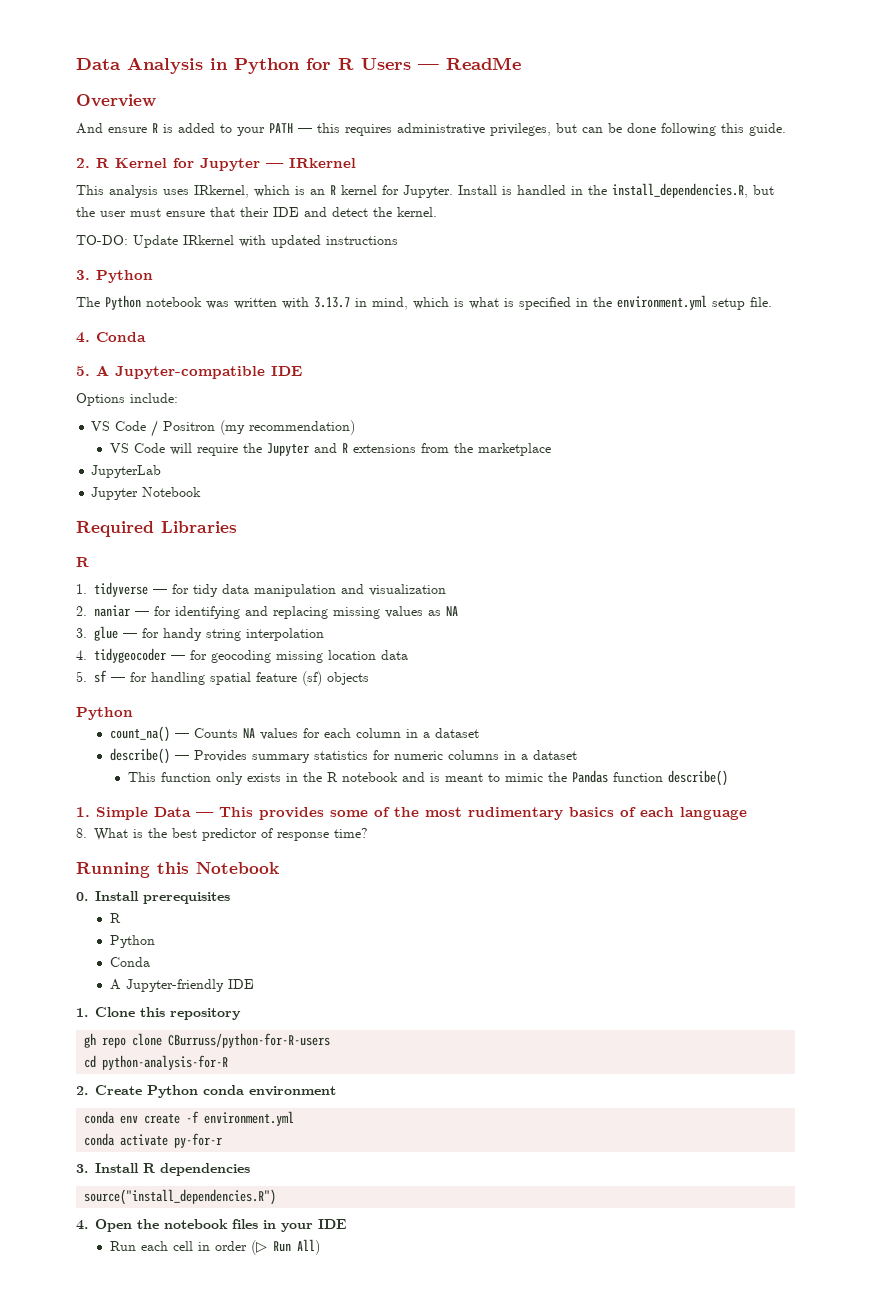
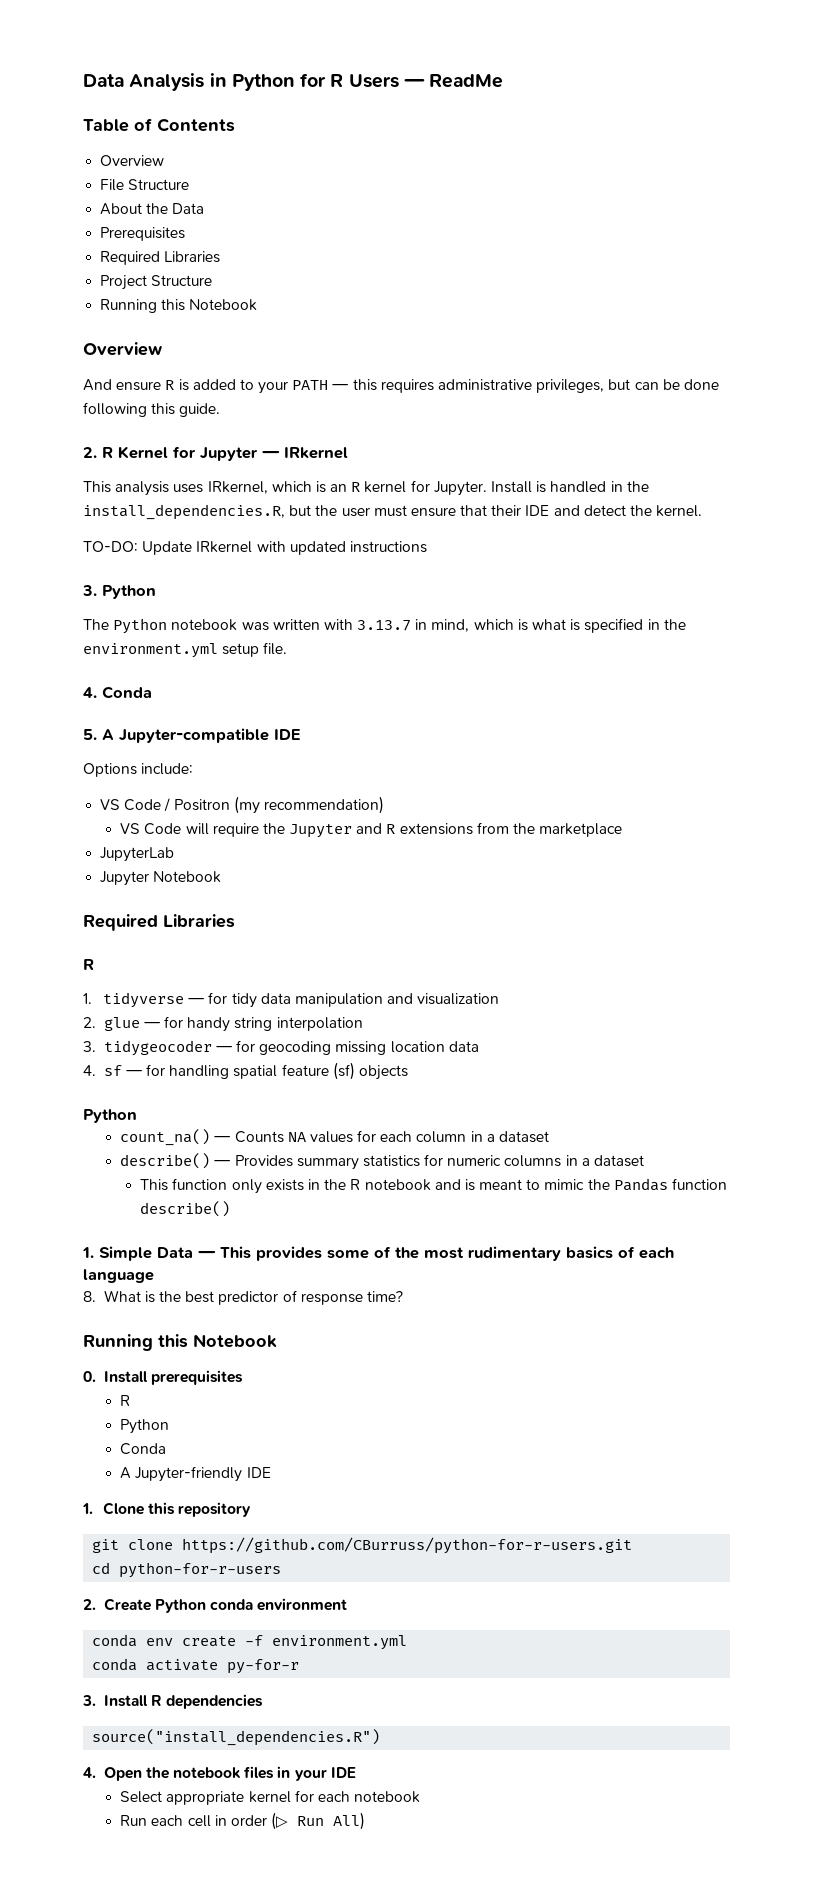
+ Table of Contents
+ Overview
+ File Structure
+ About the Data
+ Prerequisites
+ Required Libraries
+ Project Structure
+ Running this Notebook
- 2. naniar — for identifying and replacing missing values as NA
- 3. glue — for handy string interpolation
+ 2. glue — for handy string interpolation
- 4. tidygeocoder — for geocoding missing location data
+ 3. tidygeocoder — for geocoding missing location data
- 5. sf — for handling spatial feature (sf) objects
+ 4. sf — for handling spatial feature (sf) objects
- gh repo clone CBurruss/python-for-R-users
+ git clone https://github.com/CBurruss/python-for-r-users.git
- cd python-analysis-for-R
+ cd python-for-r-users
+ Select appropriate kernel for each notebook

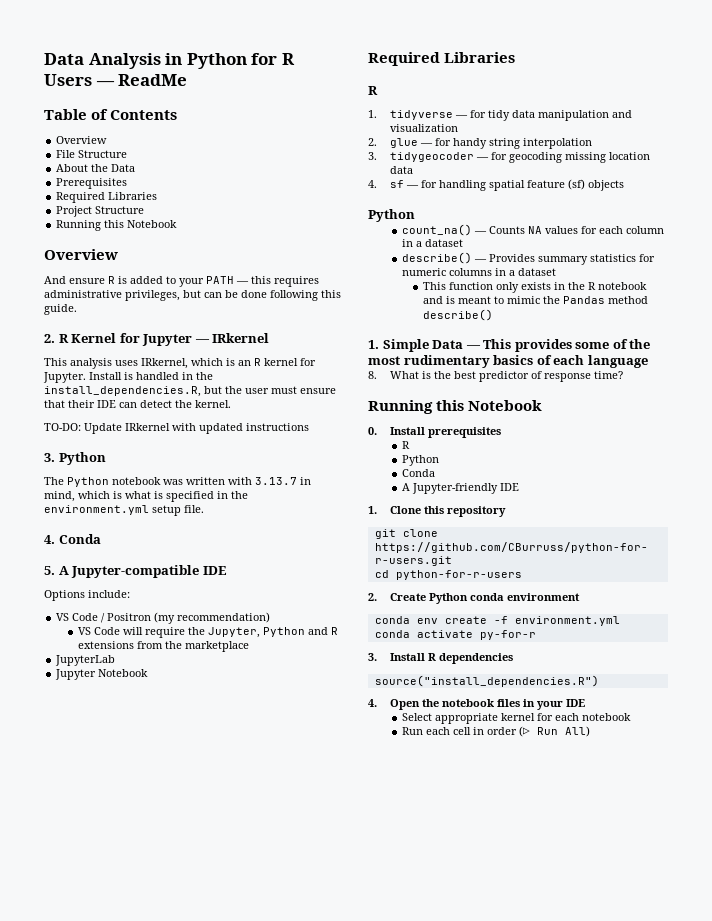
- Install is handled in the install_dependencies.R, but the user must ensure that their IDE and detect the kernel.
+ Install is handled in the install_dependencies.R, but the user must ensure that their IDE can detect the kernel.
- VS Code will require the Jupyter and R extensions from the marketplace
+ VS Code will require the Jupyter, Python and R extensions from the marketplace
- This function only exists in the R notebook and is meant to mimic the Pandas function describe()
+ This function only exists in the R notebook and is meant to mimic the Pandas method describe()

